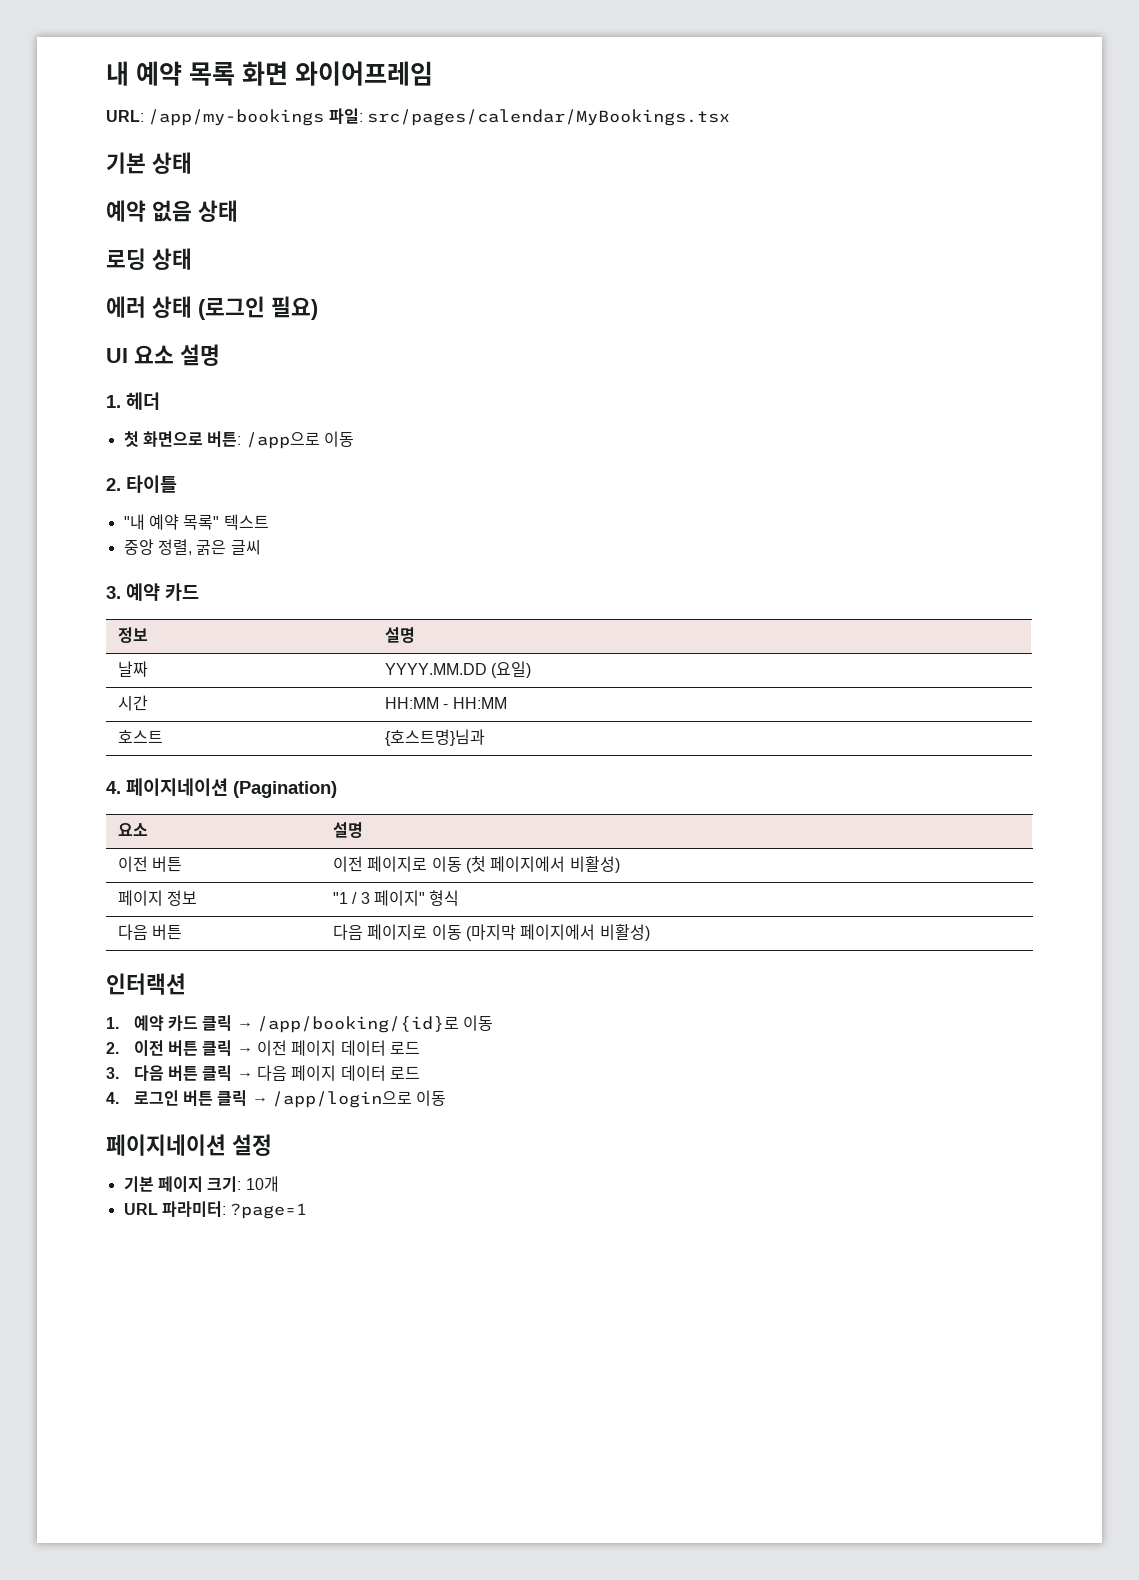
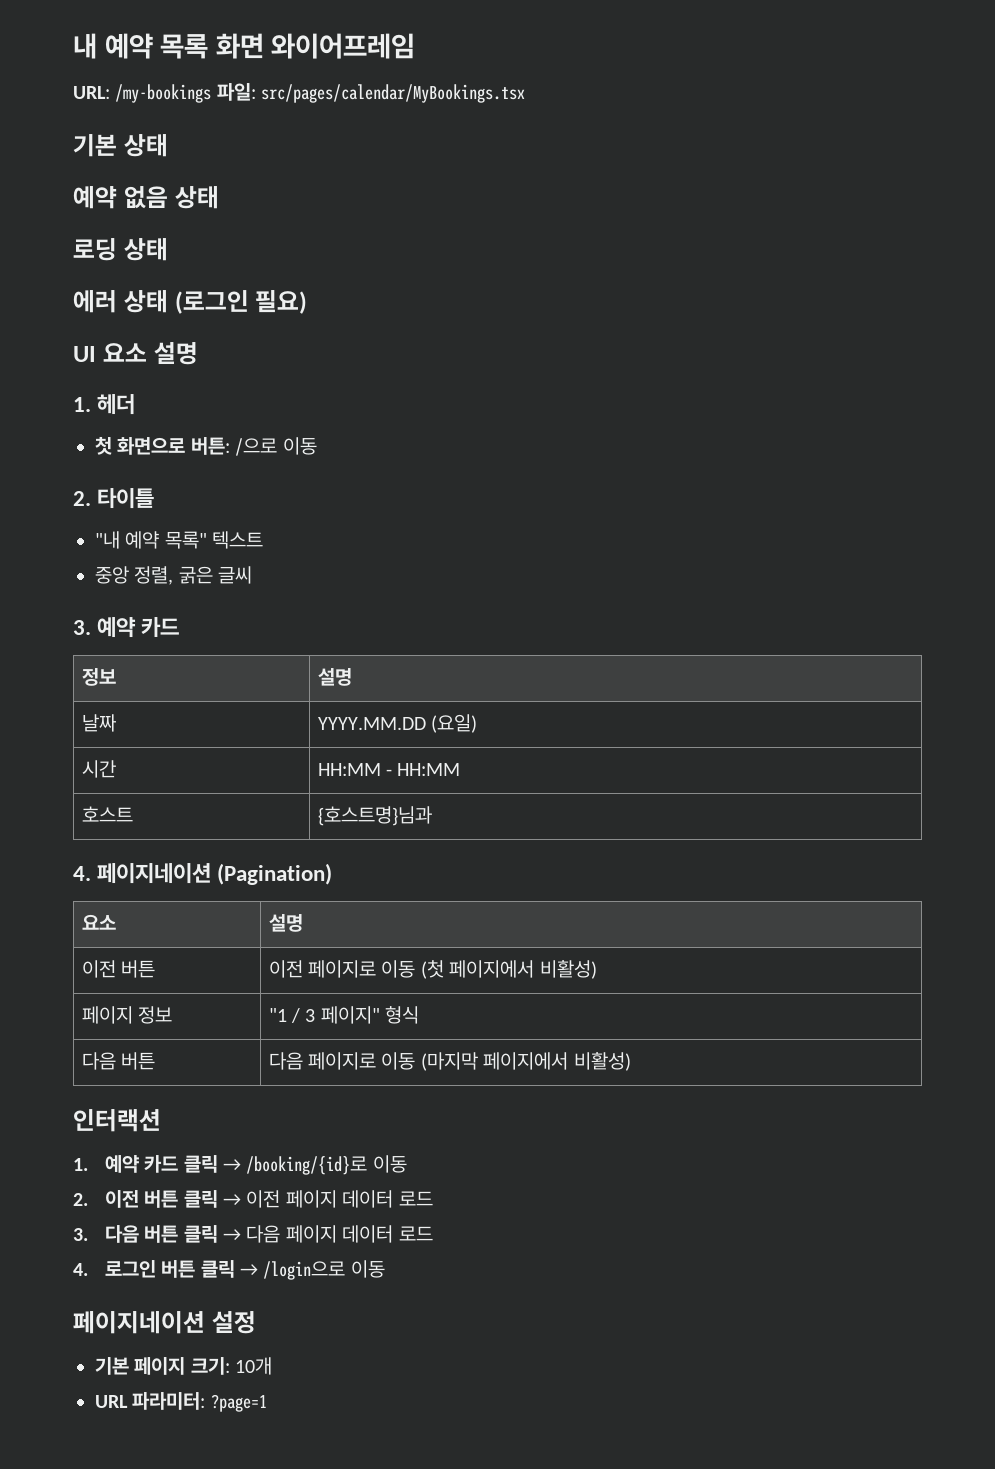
- URL: /app/my-bookings 파일: src/pages/calendar/MyBookings.tsx
+ URL: /my-bookings 파일: src/pages/calendar/MyBookings.tsx
- 첫 화면으로 버튼: /app으로 이동
+ 첫 화면으로 버튼: /으로 이동
- 1. 예약 카드 클릭 → /app/booking/{id}로 이동
+ 1. 예약 카드 클릭 → /booking/{id}로 이동
- 4. 로그인 버튼 클릭 → /app/login으로 이동
+ 4. 로그인 버튼 클릭 → /login으로 이동

